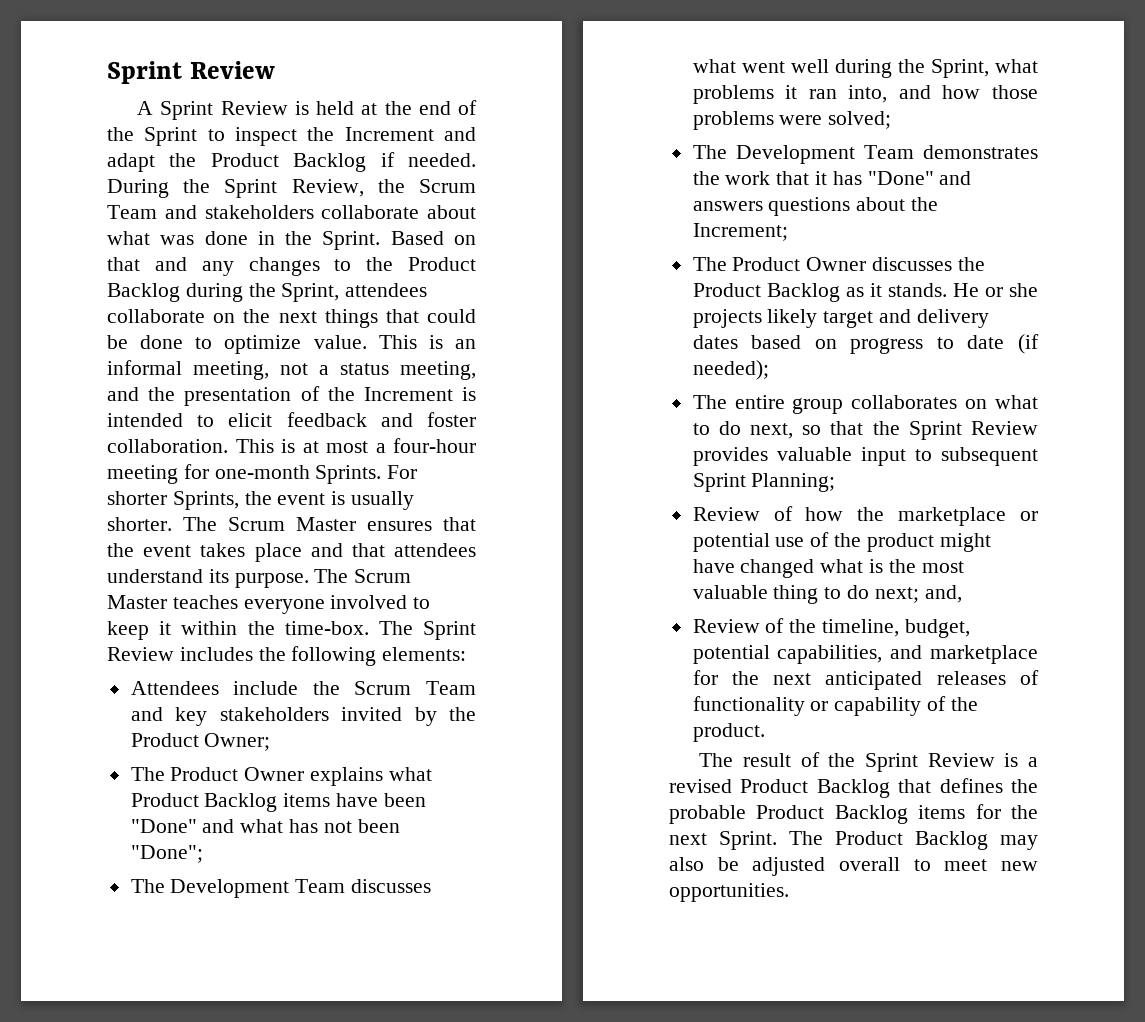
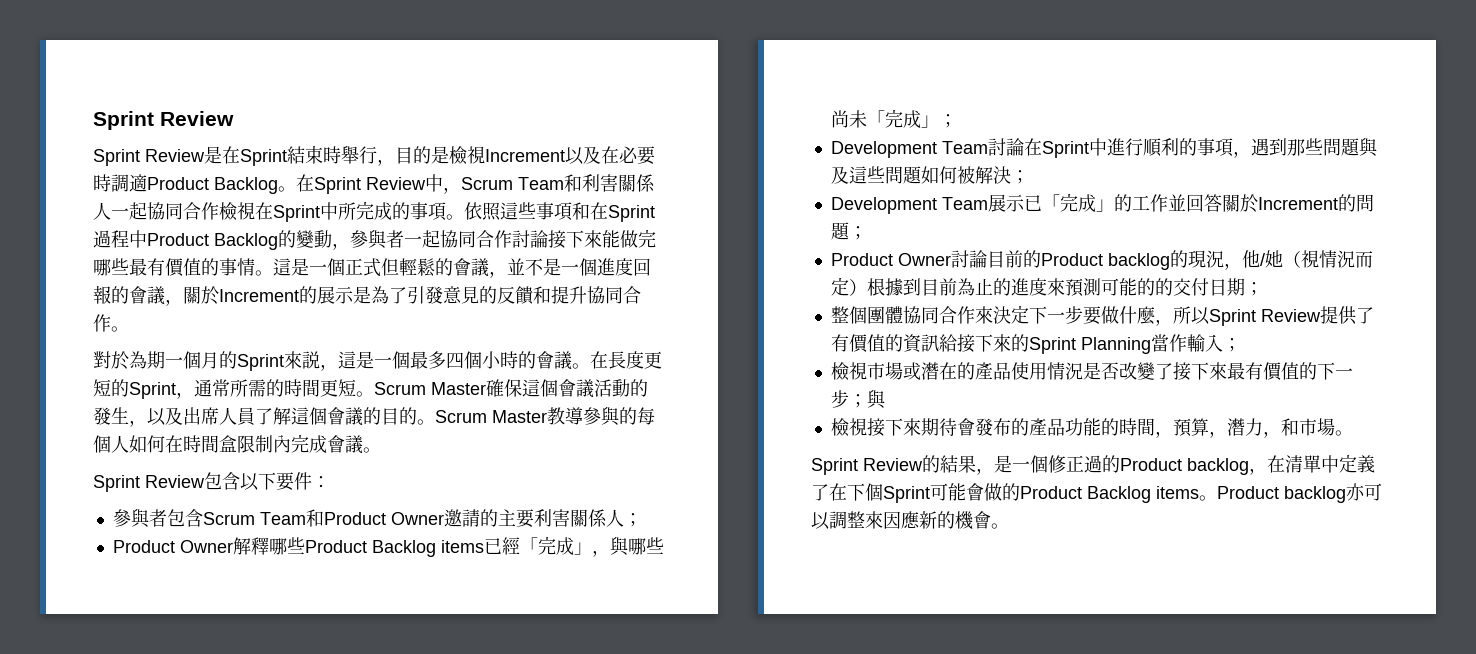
- A Sprint Review is held at the end of the Sprint to inspect the Increment and adapt the Product Backlog if needed. During the Sprint Review, the Scrum Team and stakeholders collaborate about what was done in the Sprint. Based on that and any changes to the Product Backlog during the Sprint, attendees collaborate on the next things that could be done to optimize value. This is an informal meeting, not a status meeting, and the presentation of the Increment is intended to elicit feedback and foster collaboration. This is at most a four-hour meeting for one-month Sprints. For shorter Sprints, the event is usually shorter. The Scrum Master ensures that the event takes place and that attendees understand its purpose. The Scrum Master teaches everyone involved to keep it within the time-box. The Sprint Review includes the following elements:
- Attendees include the Scrum Team and key stakeholders invited by the Product Owner;
- The Product Owner explains what Product Backlog items have been "Done" and what has not been "Done";
- The Development Team discusses what went well during the Sprint, what problems it ran into, and how those problems were solved;
- The Development Team demonstrates the work that it has "Done" and answers questions about the Increment;
- The Product Owner discusses the Product Backlog as it stands. He or she projects likely target and delivery dates based on progress to date (if needed);
- The entire group collaborates on what to do next, so that the Sprint Review provides valuable input to subsequent Sprint Planning;
- Review of how the marketplace or potential use of the product might have changed what is the most valuable thing to do next; and,
- Review of the timeline, budget, potential capabilities, and marketplace for the next anticipated releases of functionality or capability of the product.
- The result of the Sprint Review is a revised Product Backlog that defines the probable Product Backlog items for the next Sprint. The Product Backlog may also be adjusted overall to meet new opportunities.
+ Sprint Review是在Sprint結束時舉行，目的是檢視Increment以及在必要時調適Product Backlog。在Sprint Review中，Scrum Team和利害關係人一起協同合作檢視在Sprint中所完成的事項。依照這些事項和在Sprint過程中Product Backlog的變動，參與者一起協同合作討論接下來能做完哪些最有價值的事情。這是一個正式但輕鬆的會議，並不是一個進度回報的會議，關於Increment的展示是為了引發意見的反饋和提升協同合作。
+ 對於為期一個月的Sprint來説，這是一個最多四個小時的會議。在長度更短的Sprint，通常所需的時間更短。Scrum Master確保這個會議活動的發生，以及出席人員了解這個會議的目的。Scrum Master教導參與的每個人如何在時間盒限制內完成會議。
+ Sprint Review包含以下要件：
+ 參與者包含Scrum Team和Product Owner邀請的主要利害關係人；
+ Product Owner解釋哪些Product Backlog items已經「完成」，與哪些尚未「完成」；
+ Development Team討論在Sprint中進行順利的事項，遇到那些問題與及這些問題如何被解決；
+ Development Team展示已「完成」的工作並回答關於Increment的問題；
+ Product Owner討論目前的Product backlog的現況，他/她（視情況而定）根據到目前為止的進度來預測可能的的交付日期；
+ 整個團體協同合作來決定下一步要做什麼，所以Sprint Review提供了有價值的資訊給接下來的Sprint Planning當作輸入；
+ 檢視市場或潛在的產品使用情況是否改變了接下來最有價值的下一步；與
+ 檢視接下來期待會發布的產品功能的時間，預算，潛力，和市場。
+ Sprint Review的結果，是一個修正過的Product backlog，在清單中定義了在下個Sprint可能會做的Product Backlog items。Product backlog亦可以調整來因應新的機會。

